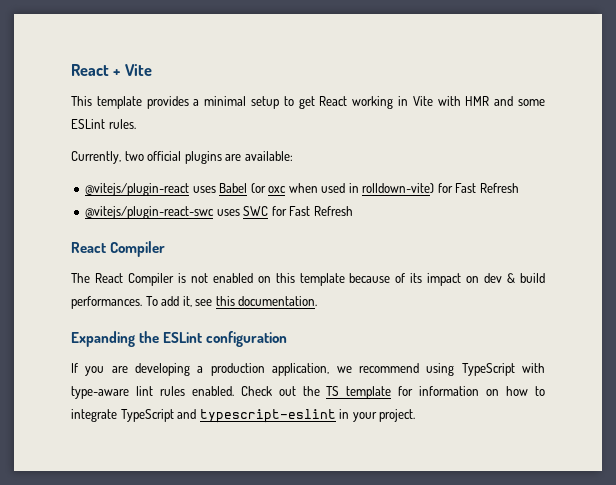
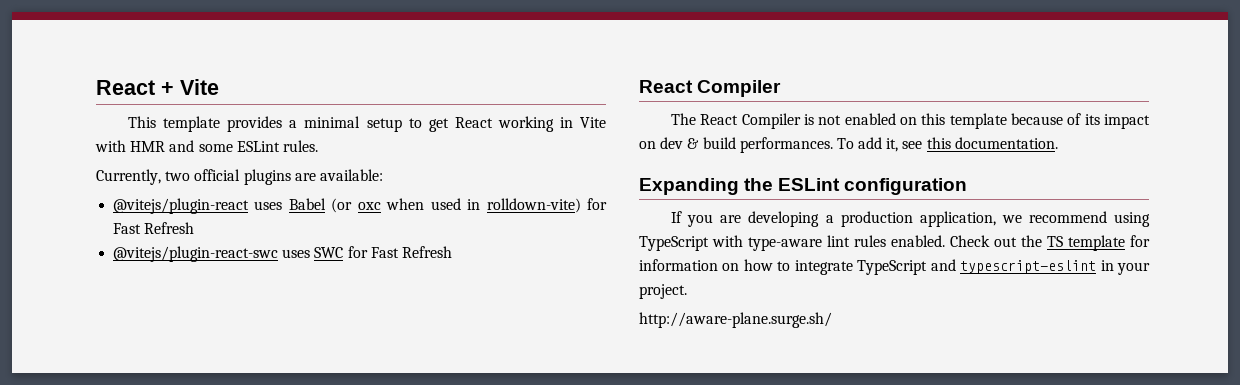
+ http://aware-plane.surge.sh/

